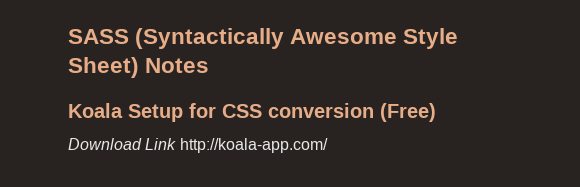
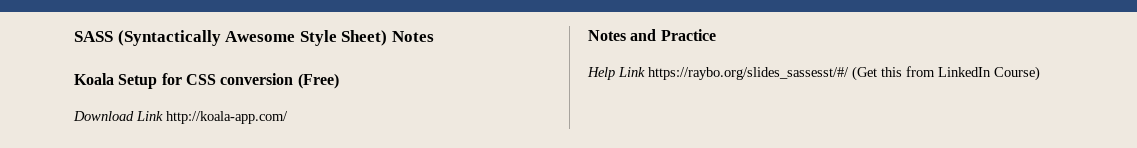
+ Notes and Practice
+ Help Link https://raybo.org/slides_sassesst/#/ (Get this from LinkedIn Course)

